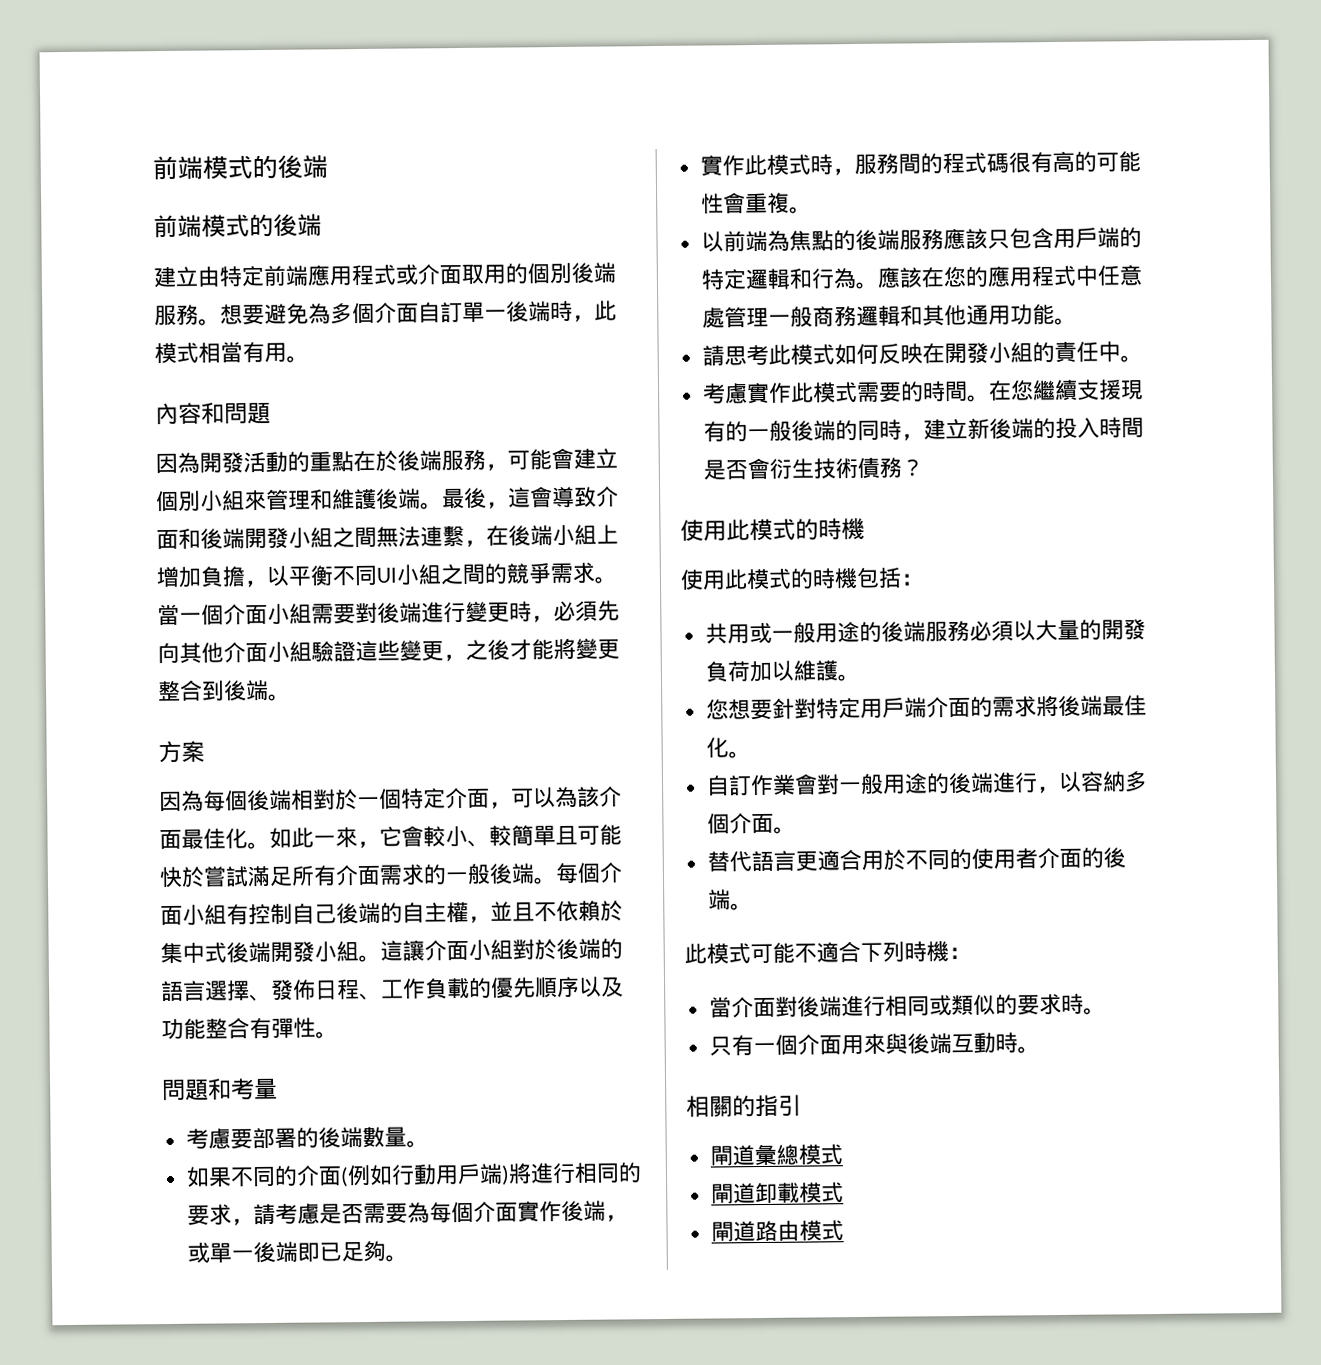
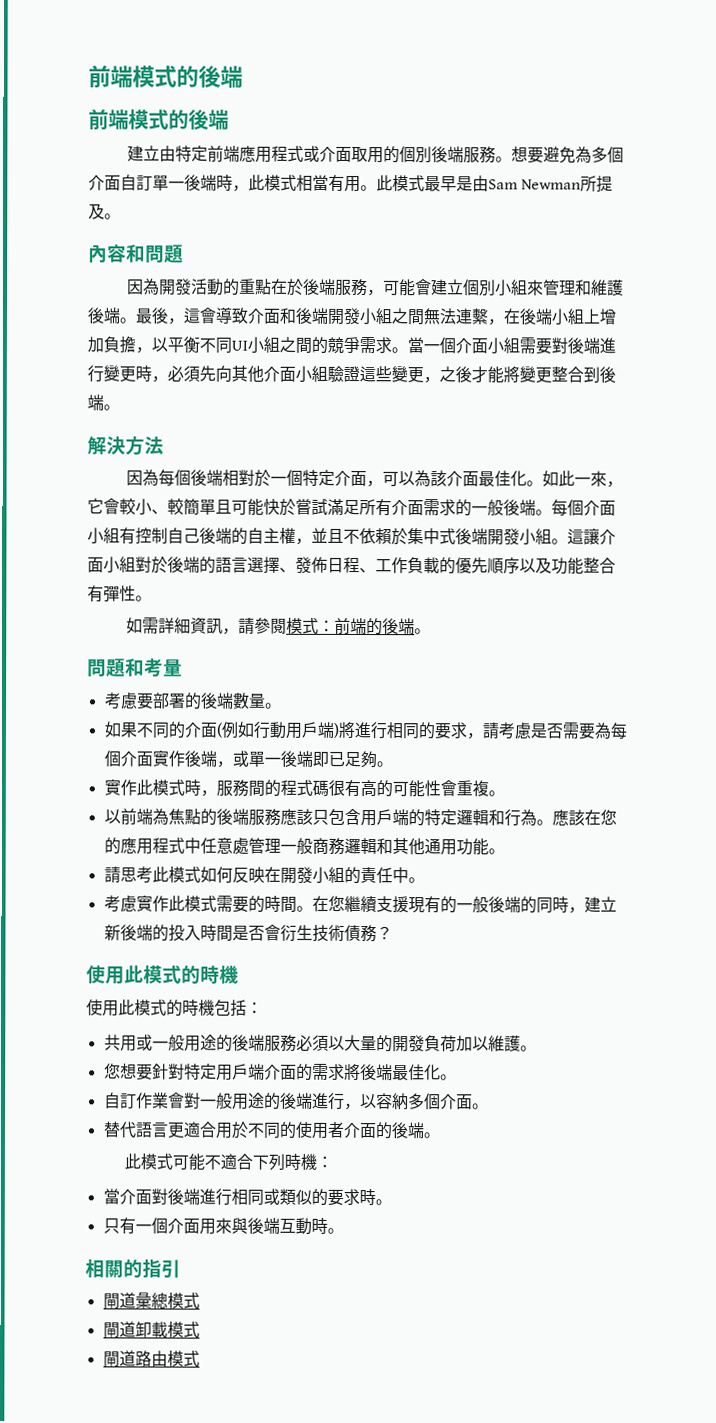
+ 此模式最早是由Sam Newman所提及。
- 方案
+ 解決方法
+ 如需詳細資訊，請參閱模式：前端的後端。

